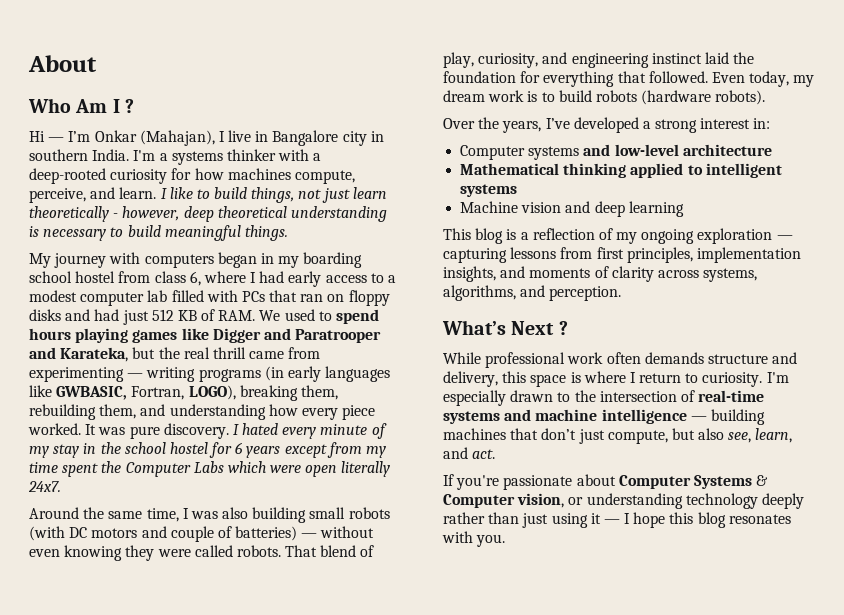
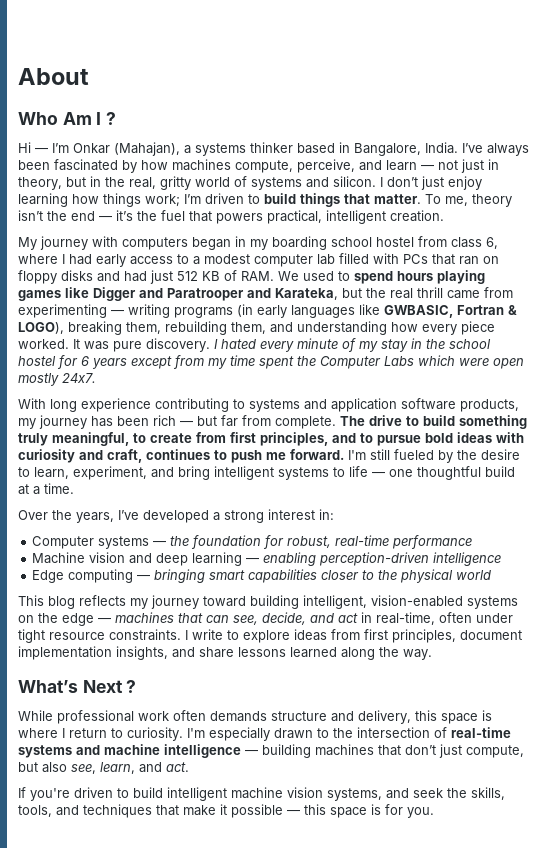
- Hi — I’m Onkar (Mahajan), I live in Bangalore city in southern India. I'm a systems thinker with a deep-rooted curiosity for how machines compute, perceive, and learn. I like to build things, not just learn theoretically - however, deep theoretical understanding is necessary to build meaningful things.
+ Hi — I’m Onkar (Mahajan), a systems thinker based in Bangalore, India. I’ve always been fascinated by how machines compute, perceive, and learn — not just in theory, but in the real, gritty world of systems and silicon. I don’t just enjoy learning how things work; I’m driven to build things that matter. To me, theory isn’t the end — it’s the fuel that powers practical, intelligent creation.
- My journey with computers began in my boarding school hostel from class 6, where I had early access to a modest computer lab filled with PCs that ran on floppy disks and had just 512 KB of RAM. We used to spend hours playing games like Digger and Paratrooper and Karateka, but the real thrill came from experimenting — writing programs (in early languages like GWBASIC, Fortran, LOGO), breaking them, rebuilding them, and understanding how every piece worked.
+ My journey with computers began in my boarding school hostel from class 6, where I had early access to a modest computer lab filled with PCs that ran on floppy disks and had just 512 KB of RAM. We used to spend hours playing games like Digger and Paratrooper and Karateka, but the real thrill came from experimenting — writing programs (in early languages like GWBASIC, Fortran & LOGO), breaking them, rebuilding them, and understanding how every piece worked.
- I hated every minute of my stay in the school hostel for 6 years except from my time spent the Computer Labs which were open literally 24x7.
+ I hated every minute of my stay in the school hostel for 6 years except from my time spent the Computer Labs which were open mostly 24x7.
- Around the same time, I was also building small robots (with DC motors and couple of batteries) — without even knowing they were called robots. That blend of play, curiosity, and engineering instinct laid the foundation for everything that followed. Even today, my dream work is to build robots (hardware robots).
+ With long experience contributing to systems and application software products, my journey has been rich — but far from complete. The drive to build something truly meaningful, to create from first principles, and to pursue bold ideas with curiosity and craft, continues to push me forward. I'm still fueled by the desire to learn, experiment, and bring intelligent systems to life — one thoughtful build at a time.
- Computer systems and low-level architecture
- Mathematical thinking applied to intelligent systems
+ Computer systems — the foundation for robust, real-time performance
- Machine vision and deep learning
- This blog is a reflection of my ongoing exploration — capturing lessons from first principles, implementation insights, and moments of clarity across systems, algorithms, and perception.
+ Machine vision and deep learning — enabling perception-driven intelligence
+ Edge computing — bringing smart capabilities closer to the physical world
+ This blog reflects my journey toward building intelligent, vision-enabled systems on the edge — machines that can see, decide, and act in real-time, often under tight resource constraints. I write to explore ideas from first principles, document implementation insights, and share lessons learned along the way.
- If you're passionate about Computer Systems & Computer vision, or understanding technology deeply rather than just using it — I hope this blog resonates with you.
+ If you're driven to build intelligent machine vision systems, and seek the skills, tools, and techniques that make it possible — this space is for you.

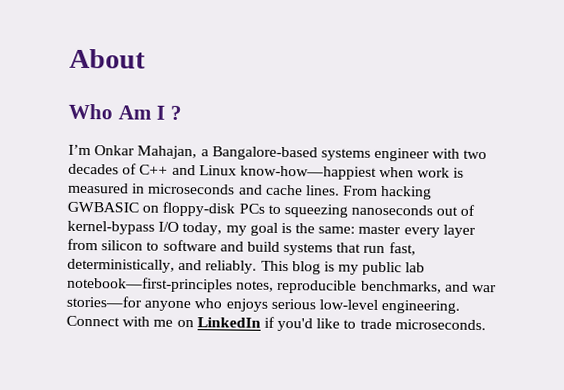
- Hi — I’m Onkar (Mahajan), a systems thinker based in Bangalore, India. I’ve always been fascinated by how machines compute, perceive, and learn — not just in theory, but in the real, gritty world of systems and silicon. I don’t just enjoy learning how things work; I’m driven to build things that matter. To me, theory isn’t the end — it’s the fuel that powers practical, intelligent creation.
- My journey with computers began in my boarding school hostel from class 6, where I had early access to a modest computer lab filled with PCs that ran on floppy disks and had just 512 KB of RAM. We used to spend hours playing games like Digger and Paratrooper and Karateka, but the real thrill came from experimenting — writing programs (in early languages like GWBASIC, Fortran & LOGO), breaking them, rebuilding them, and understanding how every piece worked. It was pure discovery. I hated every minute of my stay in the school hostel for 6 years except from my time spent the Computer Labs which were open mostly 24x7.
- With long experience contributing to systems and application software products, my journey has been rich — but far from complete. The drive to build something truly meaningful, to create from first principles, and to pursue bold ideas with curiosity and craft, continues to push me forward. I'm still fueled by the desire to learn, experiment, and bring intelligent systems to life — one thoughtful build at a time.
- Over the years, I’ve developed a strong interest in:
- Computer systems — the foundation for robust, real-time performance
- Machine vision and deep learning — enabling perception-driven intelligence
- Edge computing — bringing smart capabilities closer to the physical world
- This blog reflects my journey toward building intelligent, vision-enabled systems on the edge — machines that can see, decide, and act in real-time, often under tight resource constraints. I write to explore ideas from first principles, document implementation insights, and share lessons learned along the way.
- What’s Next ?
- While professional work often demands structure and delivery, this space is where I return to curiosity. I'm especially drawn to the intersection of real-time systems and machine intelligence — building machines that don’t just compute, but also see, learn, and act.
- If you're driven to build intelligent machine vision systems, and seek the skills, tools, and techniques that make it possible — this space is for you.
+ I’m Onkar Mahajan, a Bangalore-based systems engineer with two decades of C++ and Linux know-how—happiest when work is measured in microseconds and cache lines. From hacking GWBASIC on floppy-disk PCs to squeezing nanoseconds out of kernel-bypass I/O today, my goal is the same: master every layer from silicon to software and build systems that run fast, deterministically, and reliably. This blog is my public lab notebook—first-principles notes, reproducible benchmarks, and war stories—for anyone who enjoys serious low-level engineering. Connect with me on LinkedIn if you'd like to trade microseconds.

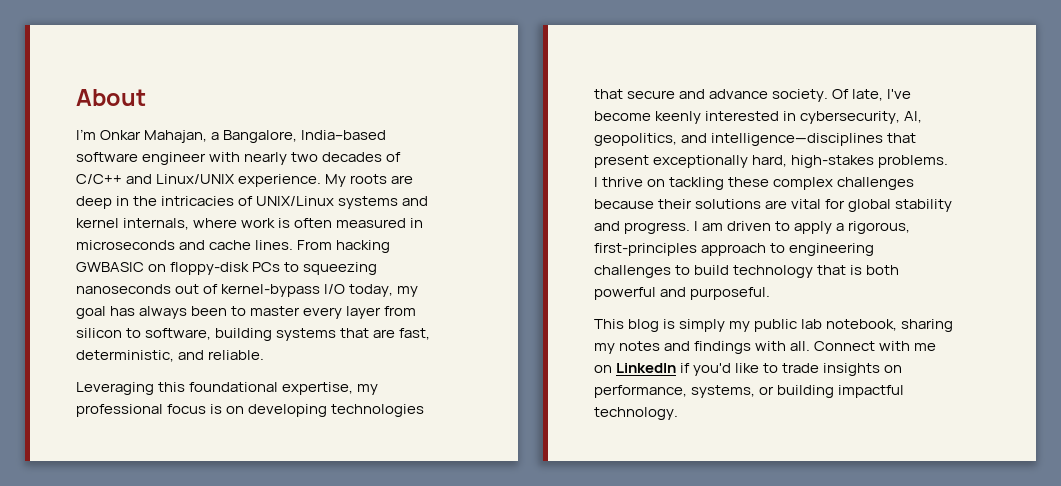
- Who Am I ?
- I’m Onkar Mahajan, a Bangalore-based systems engineer with two decades of C++ and Linux know-how—happiest when work is measured in microseconds and cache lines.
+ I’m Onkar Mahajan, a Bangalore, India–based software engineer with nearly two decades of C/C++ and Linux/UNIX experience. My roots are deep in the intricacies of UNIX/Linux systems and kernel internals, where work is often measured in microseconds and cache lines.
- From hacking GWBASIC on floppy-disk PCs to squeezing nanoseconds out of kernel-bypass I/O today, my goal is the same: master every layer from silicon to software and build systems that run fast, deterministically, and reliably. This blog is my public lab notebook—first-principles notes, reproducible benchmarks, and war stories—for anyone who enjoys serious low-level engineering.
+ From hacking GWBASIC on floppy-disk PCs to squeezing nanoseconds out of kernel-bypass I/O today, my goal has always been to master every layer from silicon to software, building systems that are fast, deterministic, and reliable.
+ Leveraging this foundational expertise, my professional focus is on developing technologies that secure and advance society. Of late, I've become keenly interested in cybersecurity, AI, geopolitics, and intelligence—disciplines that present exceptionally hard, high-stakes problems. I thrive on tackling these complex challenges because their solutions are vital for global stability and progress. I am driven to apply a rigorous, first-principles approach to engineering challenges to build technology that is both powerful and purposeful.
+ This blog is simply my public lab notebook, sharing my notes and findings with all.
- Connect with me on LinkedIn if you'd like to trade microseconds.
+ Connect with me on LinkedIn if you'd like to trade insights on performance, systems, or building impactful technology.

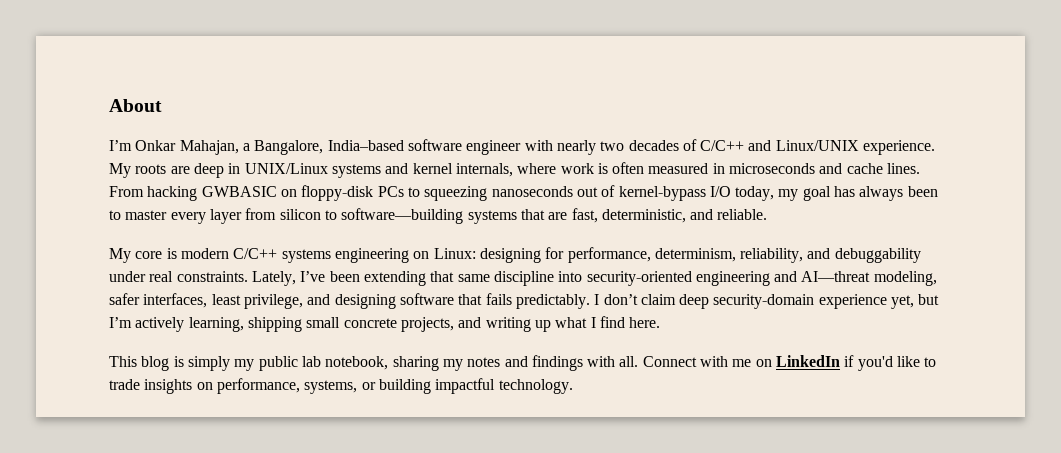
- My roots are deep in the intricacies of UNIX/Linux systems and kernel internals, where work is often measured in microseconds and cache lines.
+ My roots are deep in UNIX/Linux systems and kernel internals, where work is often measured in microseconds and cache lines.
- From hacking GWBASIC on floppy-disk PCs to squeezing nanoseconds out of kernel-bypass I/O today, my goal has always been to master every layer from silicon to software, building systems that are fast, deterministic, and reliable.
+ From hacking GWBASIC on floppy-disk PCs to squeezing nanoseconds out of kernel-bypass I/O today, my goal has always been to master every layer from silicon to software—building systems that are fast, deterministic, and reliable.
- Leveraging this foundational expertise, my professional focus is on developing technologies that secure and advance society. Of late, I've become keenly interested in cybersecurity, AI, geopolitics, and intelligence—disciplines that present exceptionally hard, high-stakes problems. I thrive on tackling these complex challenges because their solutions are vital for global stability and progress. I am driven to apply a rigorous, first-principles approach to engineering challenges to build technology that is both powerful and purposeful.
+ My core is modern C/C++ systems engineering on Linux: designing for performance, determinism, reliability, and debuggability under real constraints. Lately, I’ve been extending that same discipline into security-oriented engineering and AI—threat modeling, safer interfaces, least privilege, and designing software that fails predictably. I don’t claim deep security-domain experience yet, but I’m actively learning, shipping small concrete projects, and writing up what I find here.

